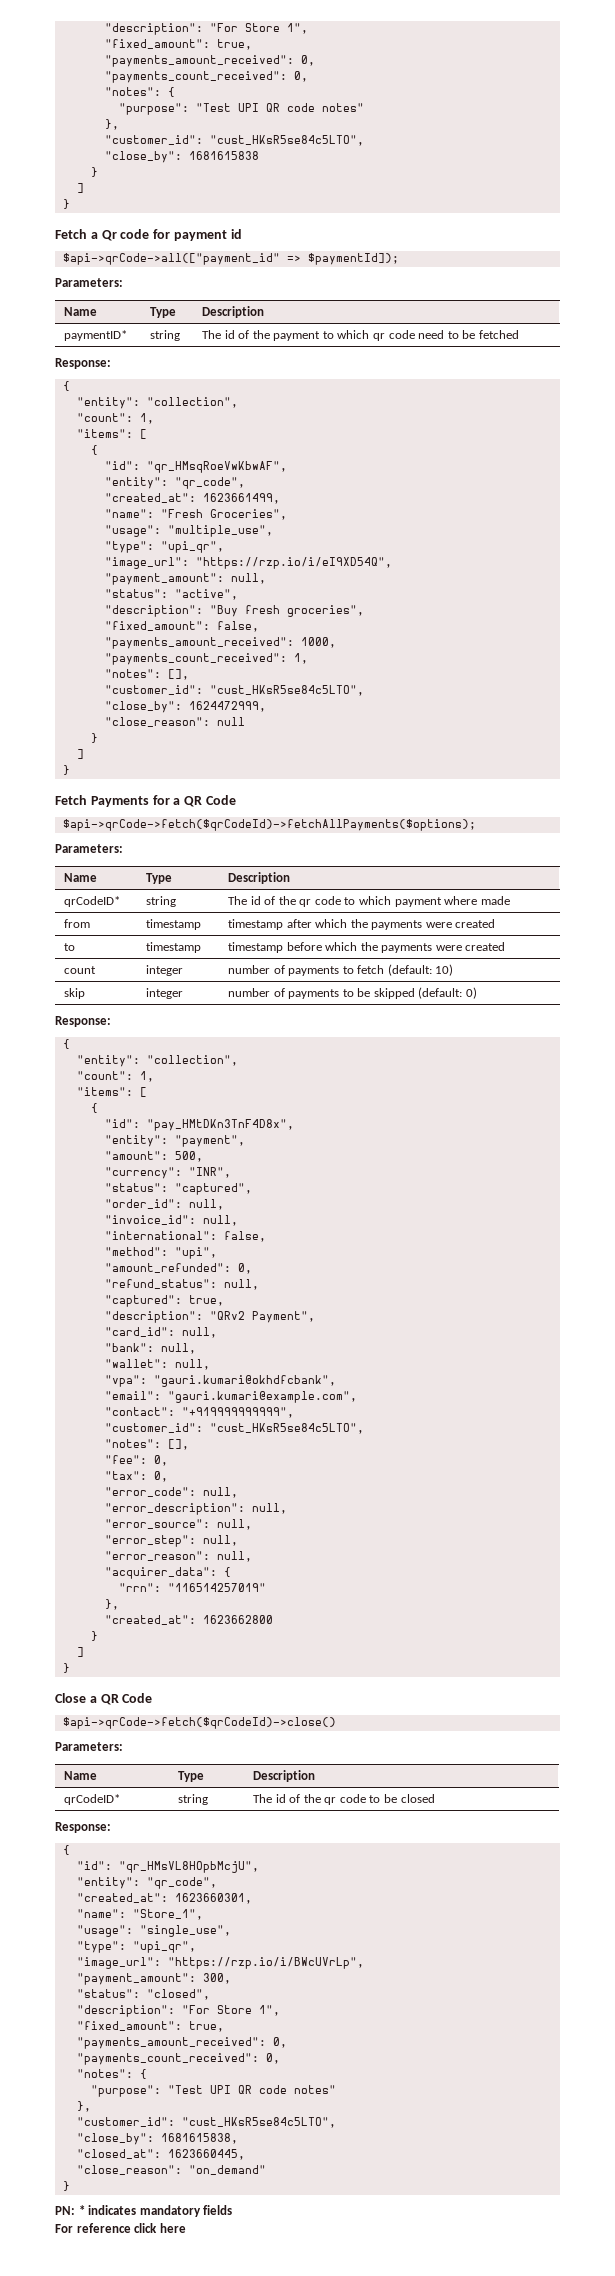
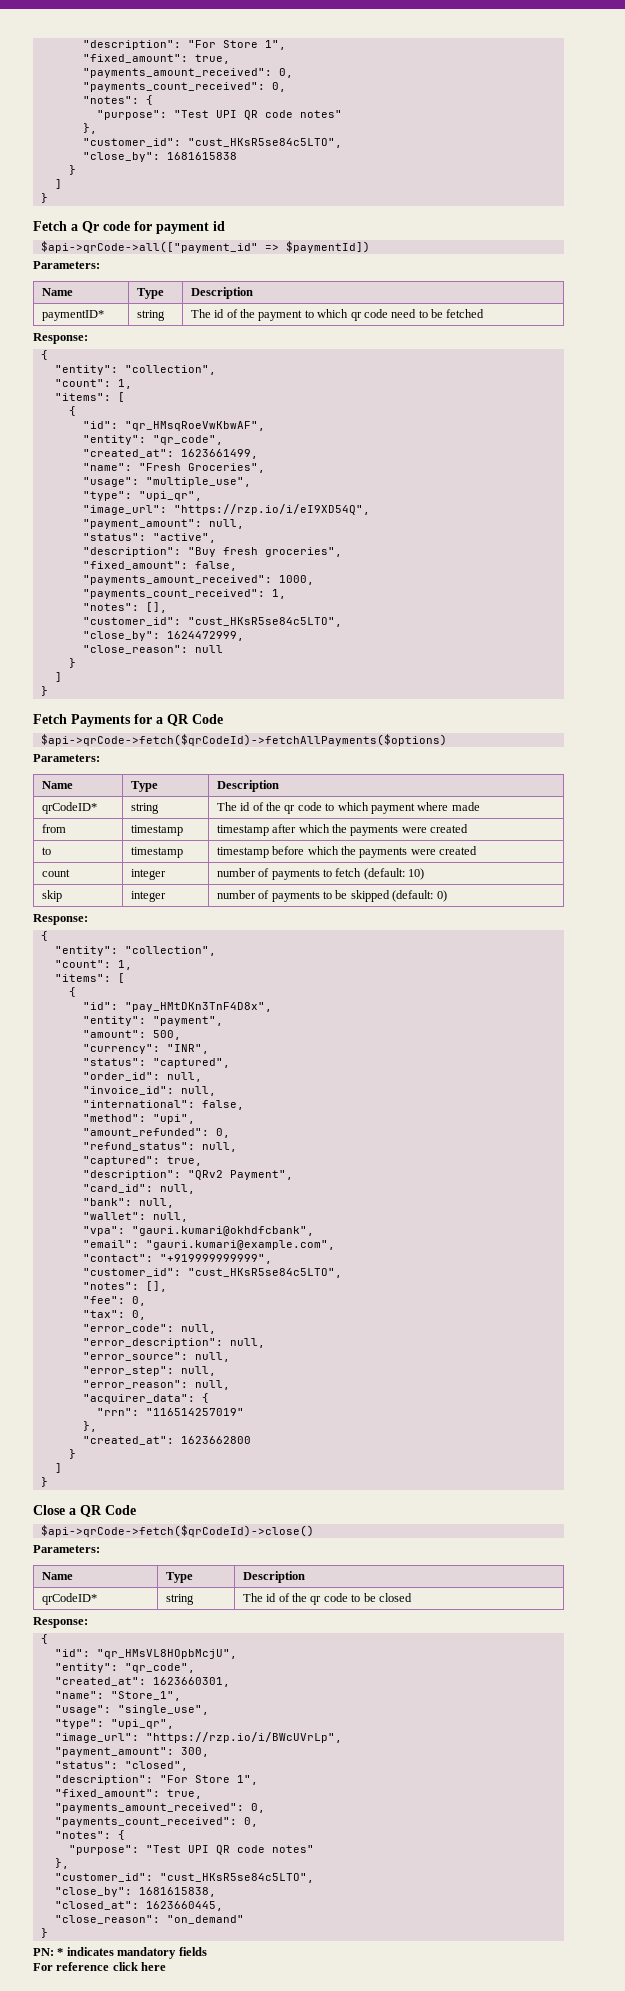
- $api->qrCode->all(["payment_id" => $paymentId]);
+ $api->qrCode->all(["payment_id" => $paymentId])
- $api->qrCode->fetch($qrCodeId)->fetchAllPayments($options);
+ $api->qrCode->fetch($qrCodeId)->fetchAllPayments($options)

